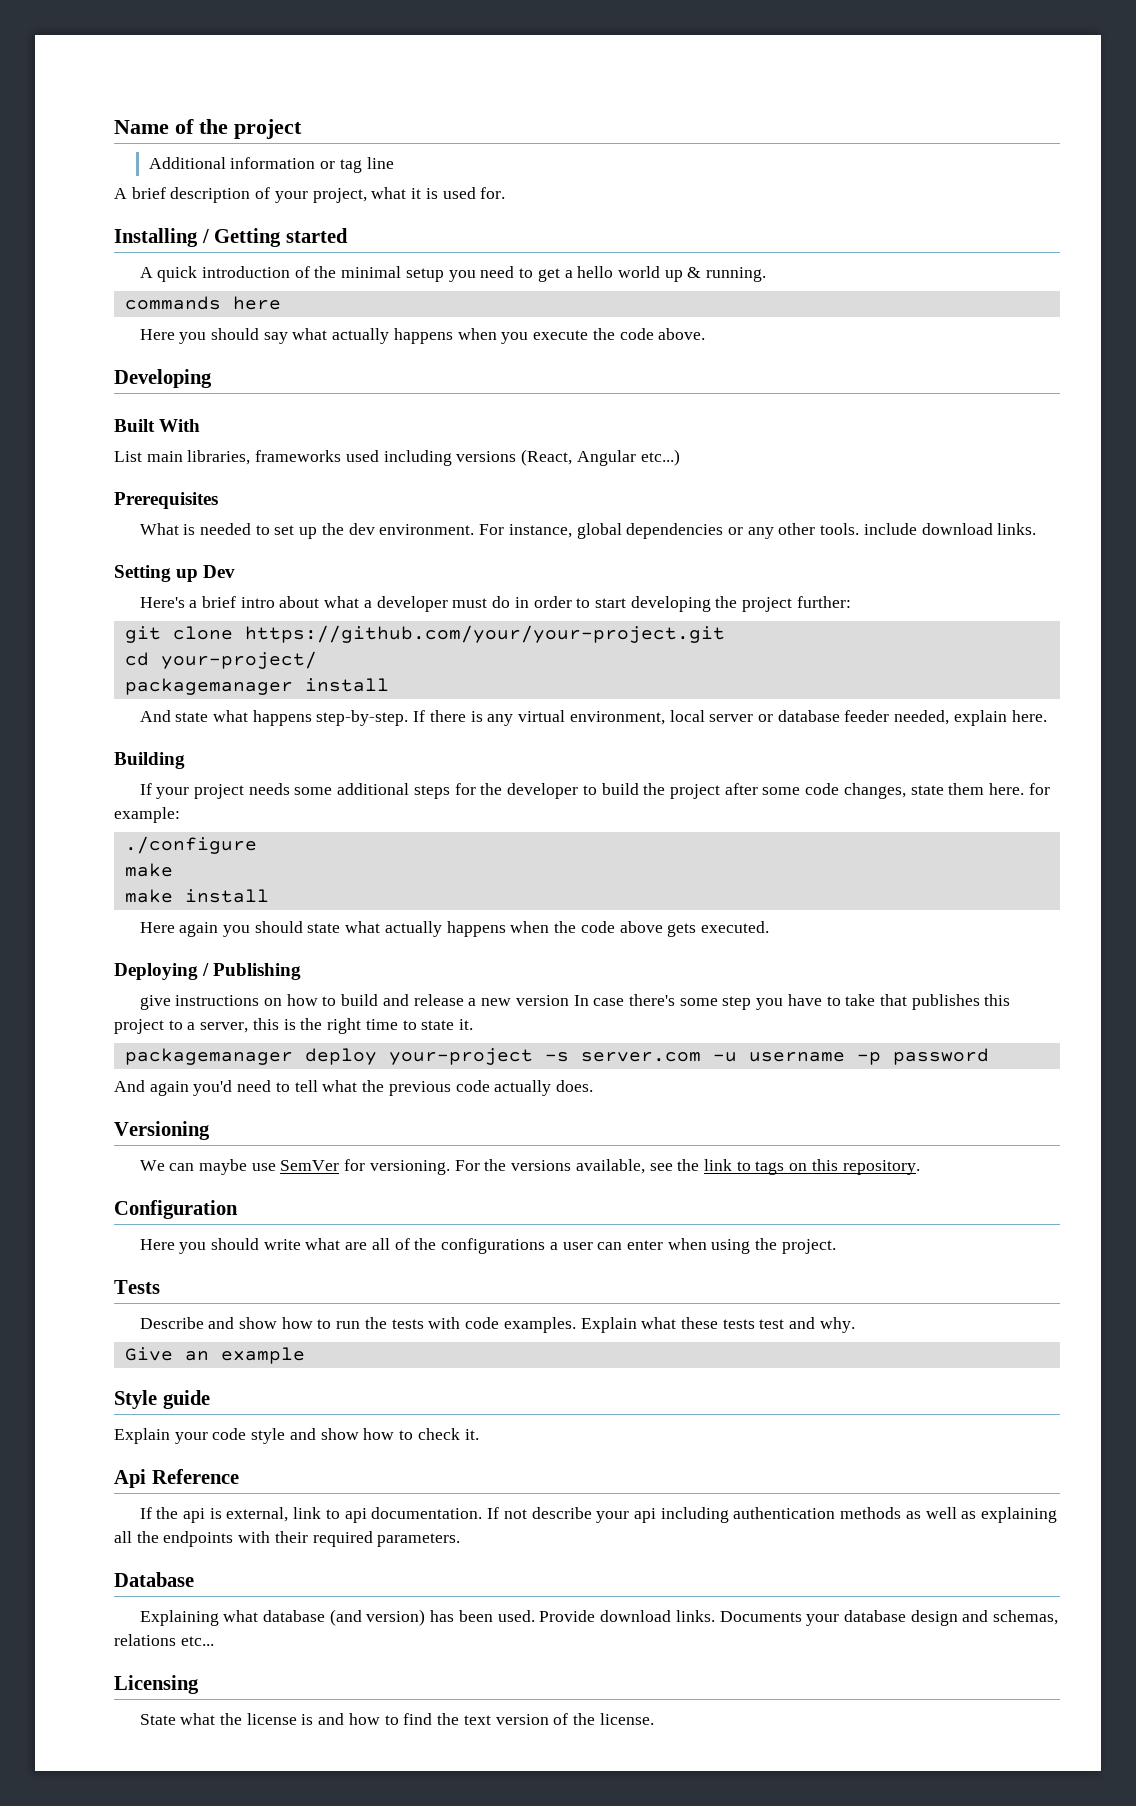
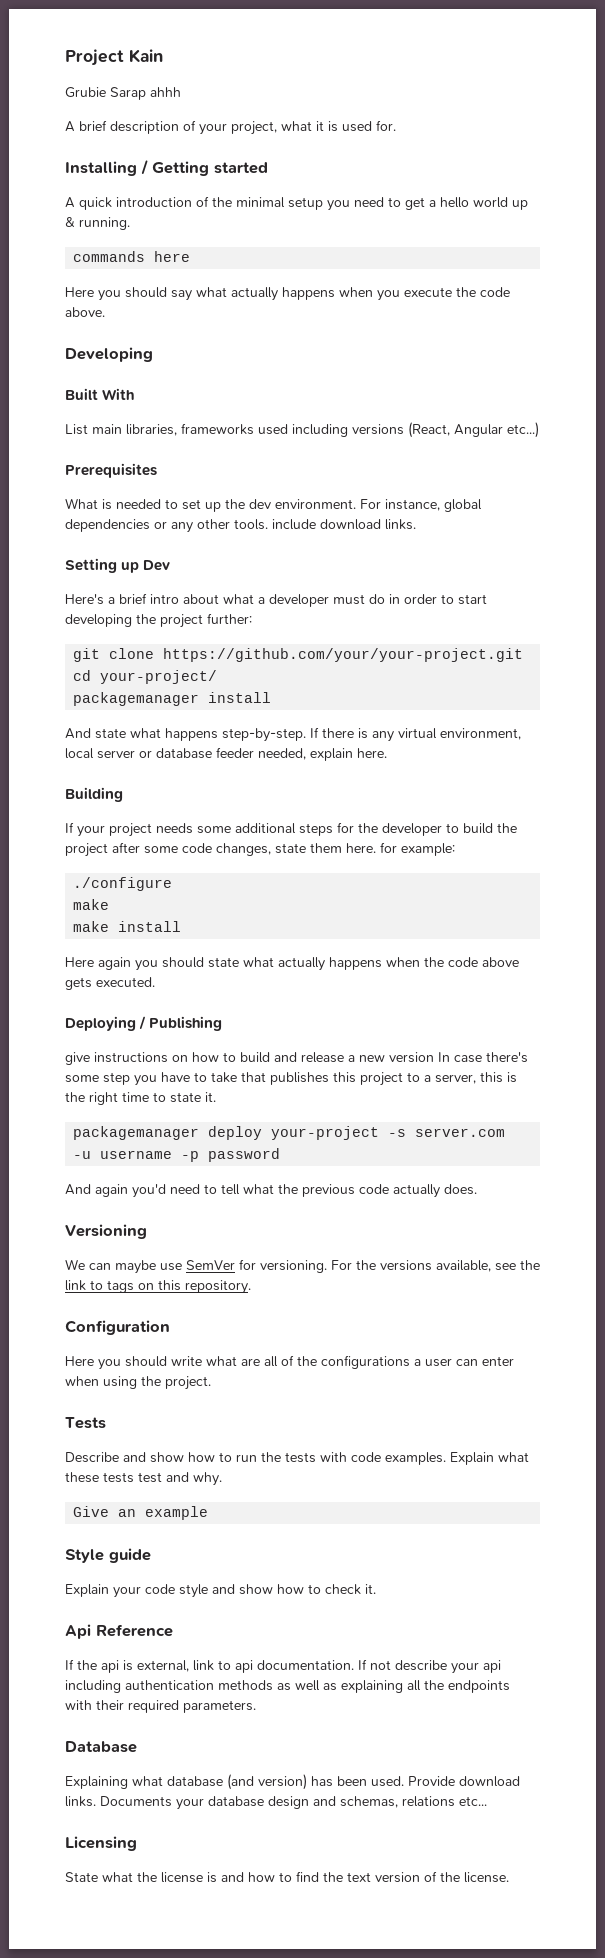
- Name of the project
- Additional information or tag line
+ Project Kain
+ Grubie Sarap ahhh

